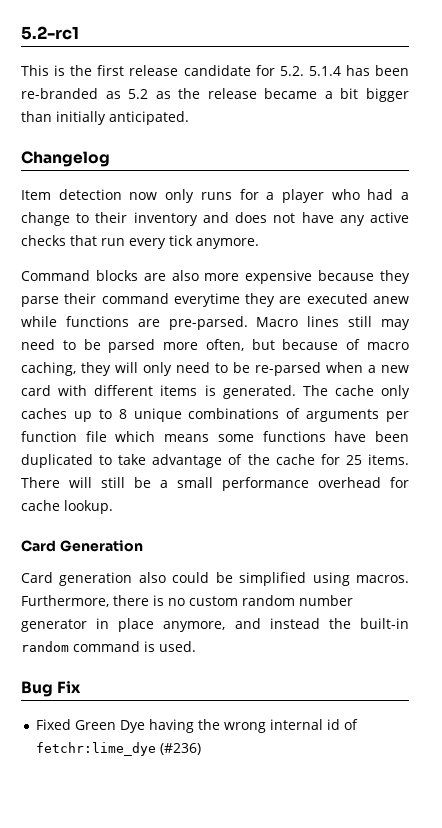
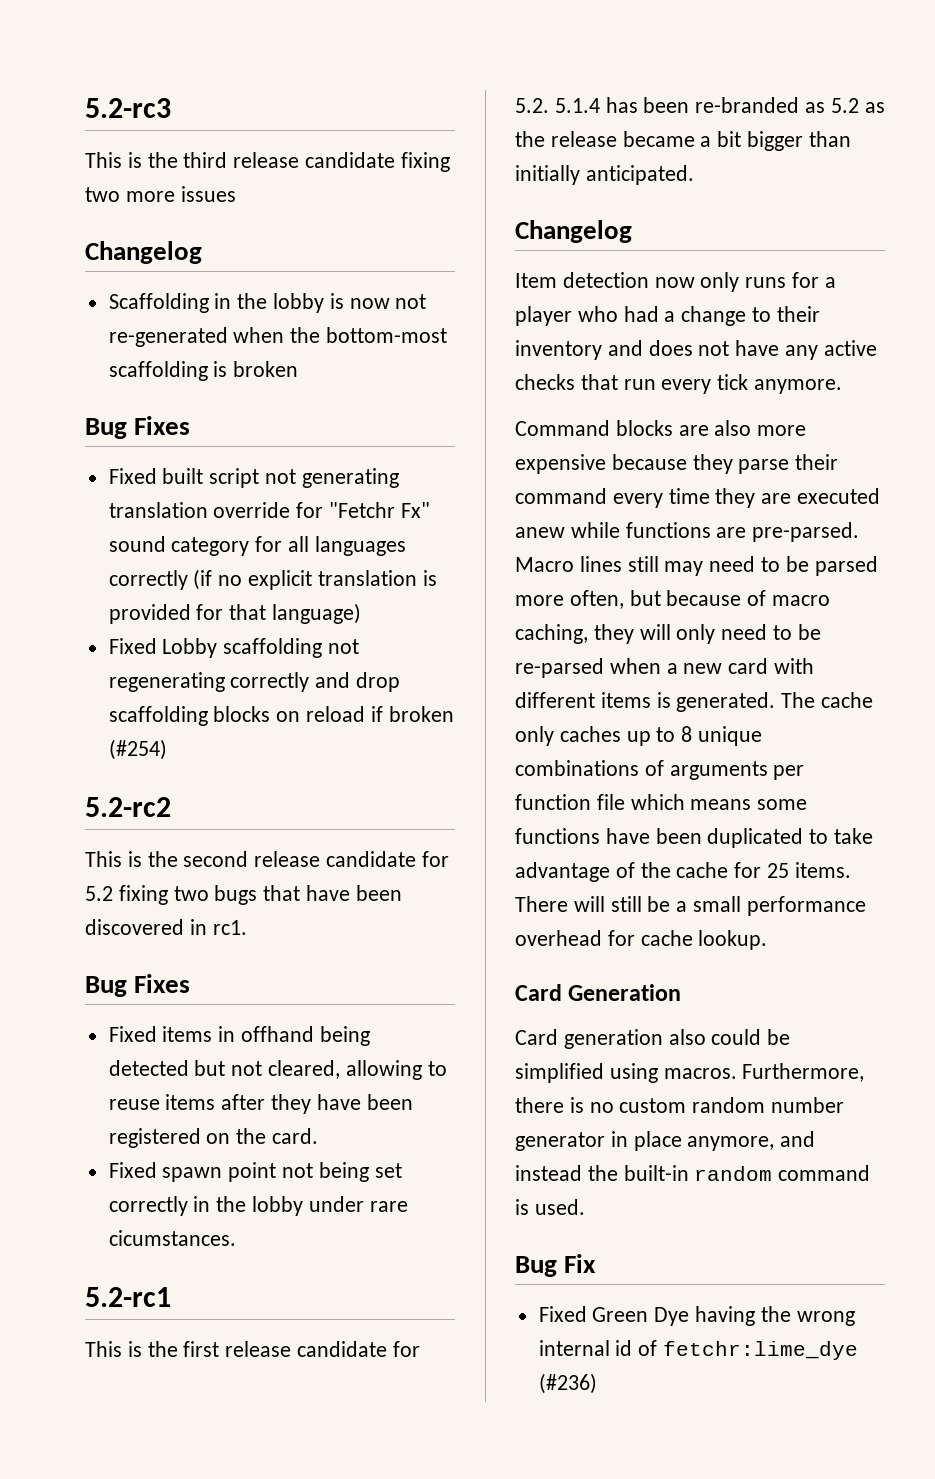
+ 5.2-rc3
+ This is the third release candidate fixing two more issues
+ Changelog
+ Scaffolding in the lobby is now not re-generated when the bottom-most scaffolding is broken
+ Bug Fixes
+ Fixed built script not generating translation override for "Fetchr Fx" sound category for all languages correctly (if no explicit translation is provided for that language)
+ Fixed Lobby scaffolding not regenerating correctly and drop scaffolding blocks on reload if broken (#254)
+ 5.2-rc2
+ This is the second release candidate for 5.2 fixing two bugs that have been discovered in rc1.
+ Bug Fixes
+ Fixed items in offhand being detected but not cleared, allowing to reuse items after they have been registered on the card.
+ Fixed spawn point not being set correctly in the lobby under rare cicumstances.
- Command blocks are also more expensive because they parse their command everytime they are executed anew while functions are pre-parsed.
+ Command blocks are also more expensive because they parse their command every time they are executed anew while functions are pre-parsed.

